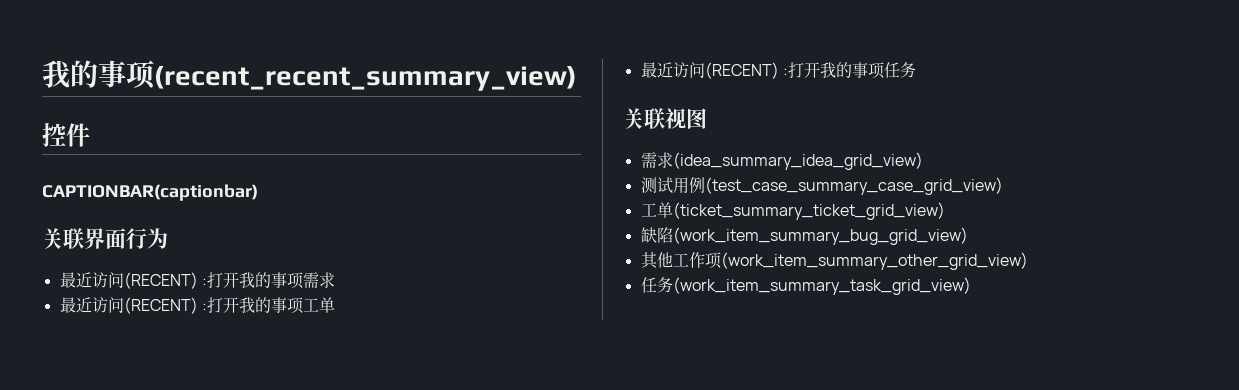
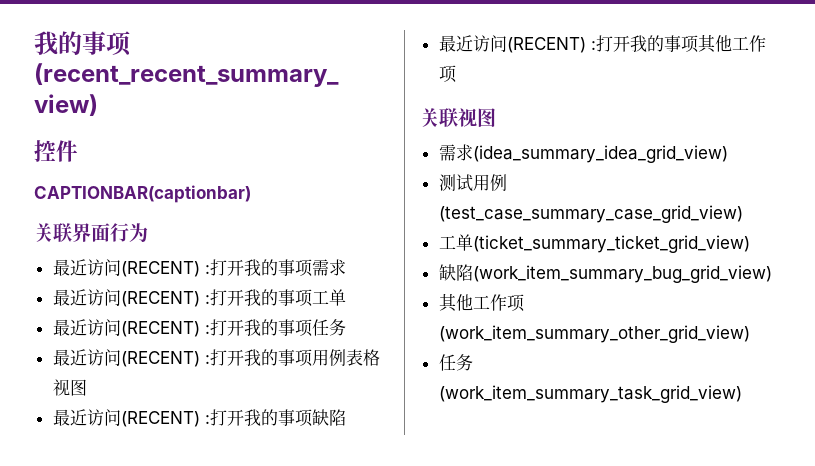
+ 最近访问(RECENT) :打开我的事项用例表格视图
+ 最近访问(RECENT) :打开我的事项缺陷
+ 最近访问(RECENT) :打开我的事项其他工作项

